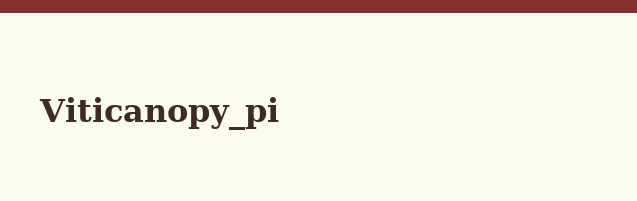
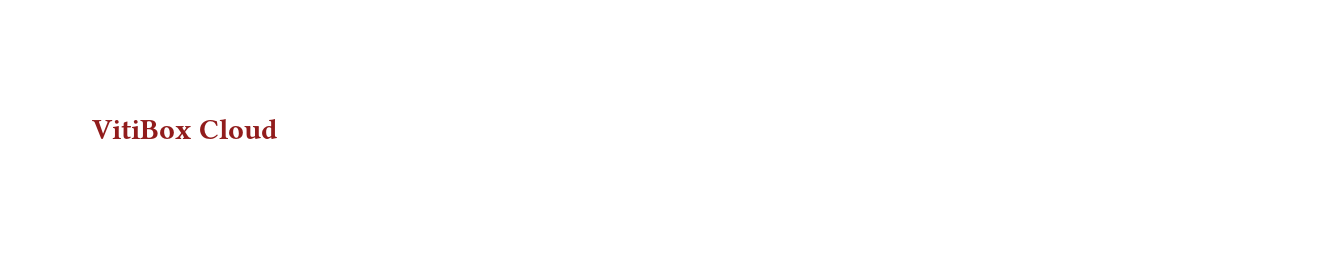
- Viticanopy_pi
+ VitiBox Cloud

